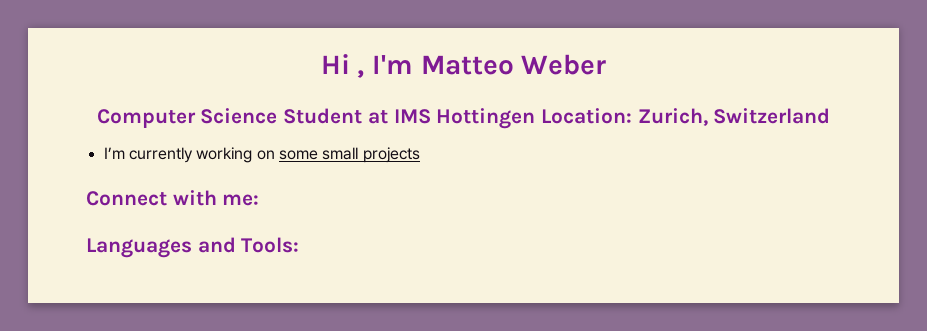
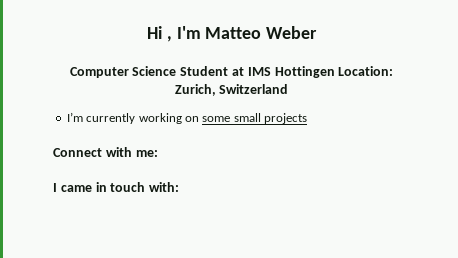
- Languages and Tools:
+ I came in touch with:

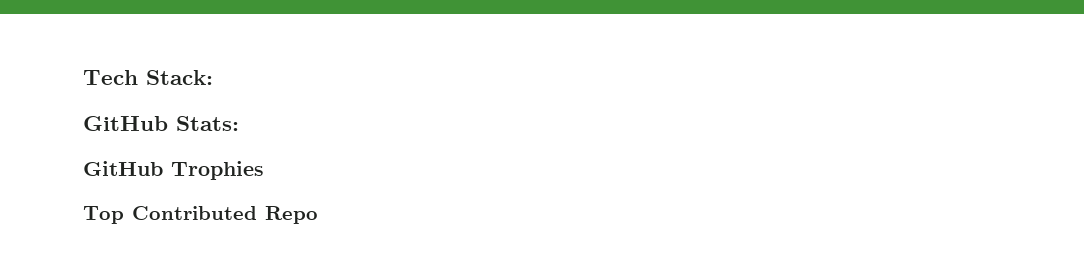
- Hi , I'm Matteo Weber
- Computer Science Student at IMS Hottingen Location: Zurich, Switzerland
- I’m currently working on some small projects
- Connect with me:
- I came in touch with:
+ Tech Stack:
+ GitHub Stats:
+ GitHub Trophies
+ Top Contributed Repo

